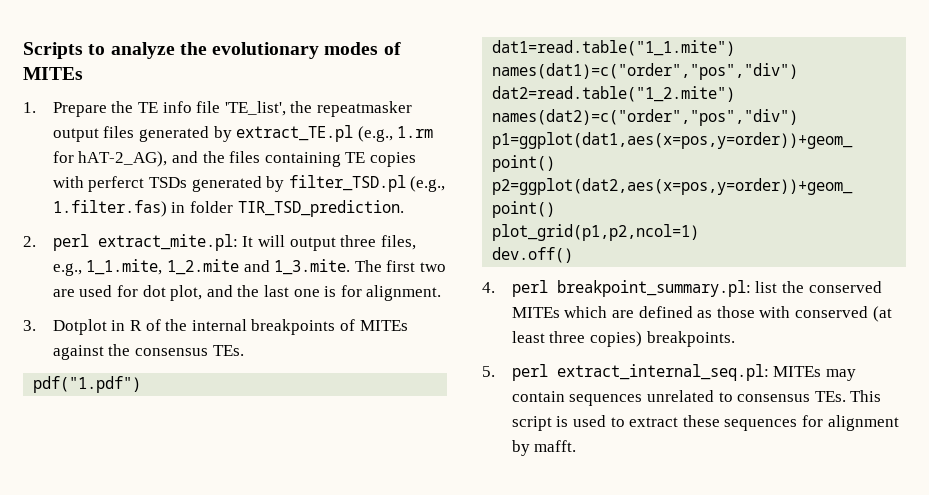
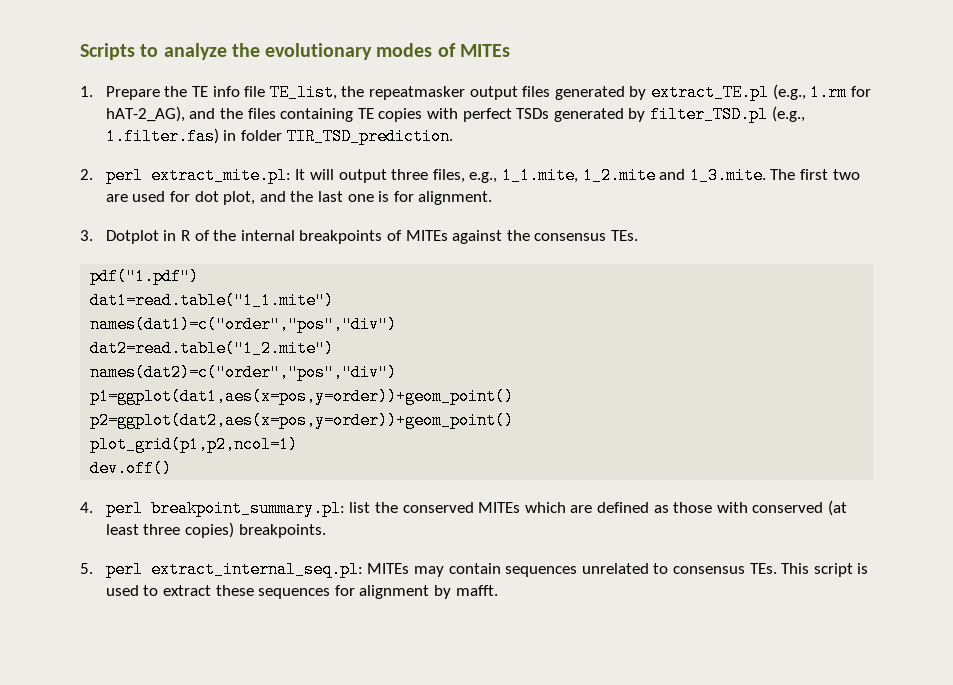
- 1. Prepare the TE info file 'TE_list', the repeatmasker output files generated by extract_TE.pl (e.g., 1.rm for hAT-2_AG), and the files containing TE copies with perferct TSDs generated by filter_TSD.pl (e.g., 1.filter.fas) in folder TIR_TSD_prediction.
+ 1. Prepare the TE info file TE_list, the repeatmasker output files generated by extract_TE.pl (e.g., 1.rm for hAT-2_AG), and the files containing TE copies with perfect TSDs generated by filter_TSD.pl (e.g., 1.filter.fas) in folder TIR_TSD_prediction.

